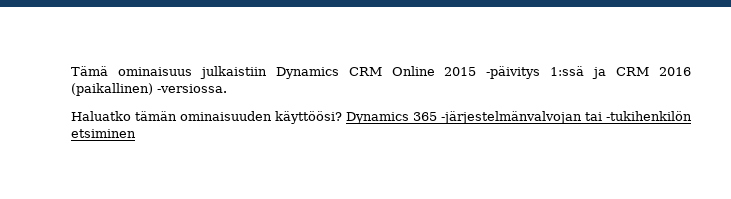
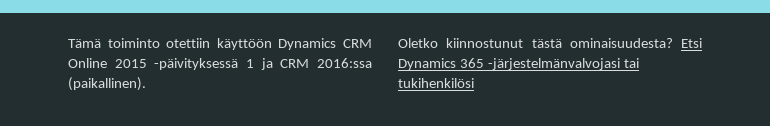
- Tämä ominaisuus julkaistiin Dynamics CRM Online 2015 -päivitys 1:ssä ja CRM 2016 (paikallinen) -versiossa.
- Haluatko tämän ominaisuuden käyttöösi? Dynamics 365 -järjestelmänvalvojan tai -tukihenkilön etsiminen
+ Tämä toiminto otettiin käyttöön Dynamics CRM Online 2015 -päivityksessä 1 ja CRM 2016:ssa (paikallinen).
+ Oletko kiinnostunut tästä ominaisuudesta? Etsi Dynamics 365 -järjestelmänvalvojasi tai tukihenkilösi

